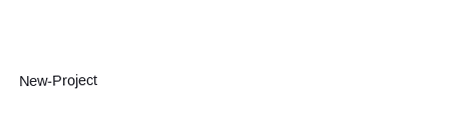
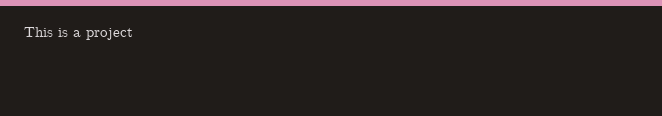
- New-Project
+ This is a project

